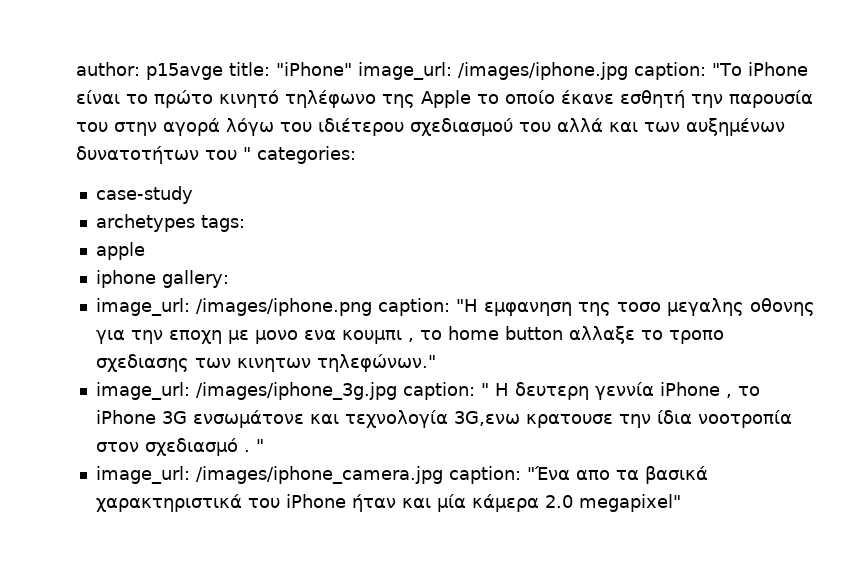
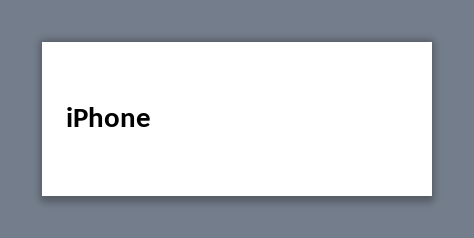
- author: p15avge title: "iPhone" image_url: /images/iphone.jpg caption: "Το iPhone είναι το πρώτο κινητό τηλέφωνο της Apple το οποίο έκανε εσθητή την παρουσία του στην αγορά λόγω του ιδιέτερου σχεδιασμού του αλλά και των αυξημένων δυνατοτήτων του " categories:
- case-study
- archetypes tags:
- apple
- iphone gallery:
- image_url: /images/iphone.png caption: "Η εμφανηση της τοσο μεγαλης οθονης για την εποχη με μονο ενα κουμπι , το home button αλλαξε το τροπο σχεδιασης των κινητων τηλεφώνων."
- image_url: /images/iphone_3g.jpg caption: " Η δευτερη γεννία iPhone , το iPhone 3G ενσωμάτονε και τεχνολογία 3G,ενω κρατουσε την ίδια νοοτροπία στον σχεδιασμό . "
- image_url: /images/iphone_camera.jpg caption: "Ένα απο τα βασικά χαρακτηριστικά του iPhone ήταν και μία κάμερα 2.0 megapixel"
+ iPhone

